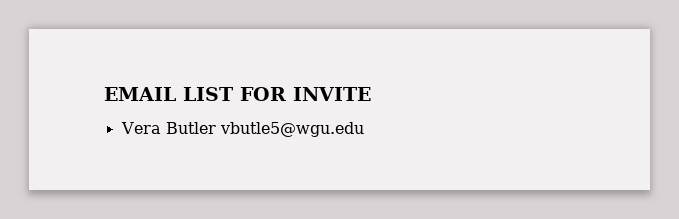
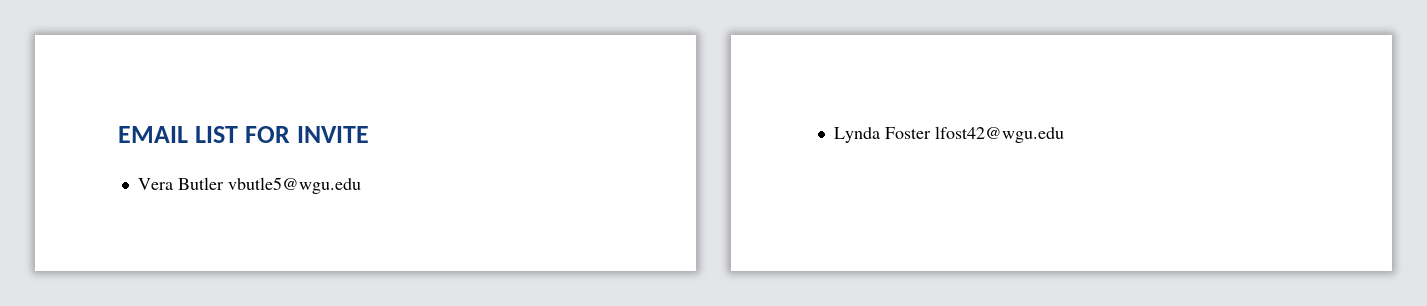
+ Lynda Foster lfost42@wgu.edu

